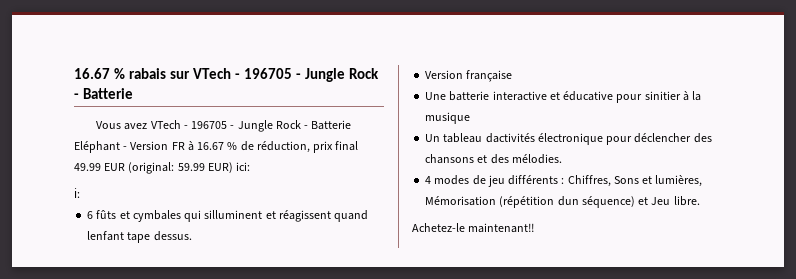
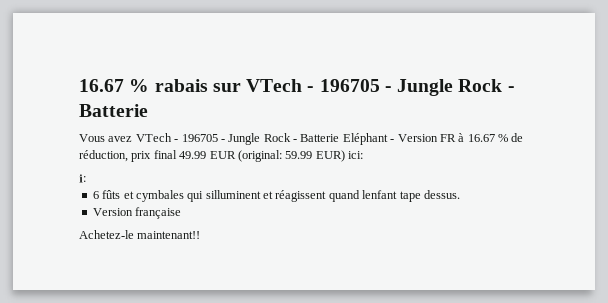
- Une batterie interactive et éducative pour sinitier à la musique
- Un tableau dactivités électronique pour déclencher des chansons et des mélodies.
- 4 modes de jeu différents : Chiffres, Sons et lumières, Mémorisation (répétition dun séquence) et Jeu libre.

